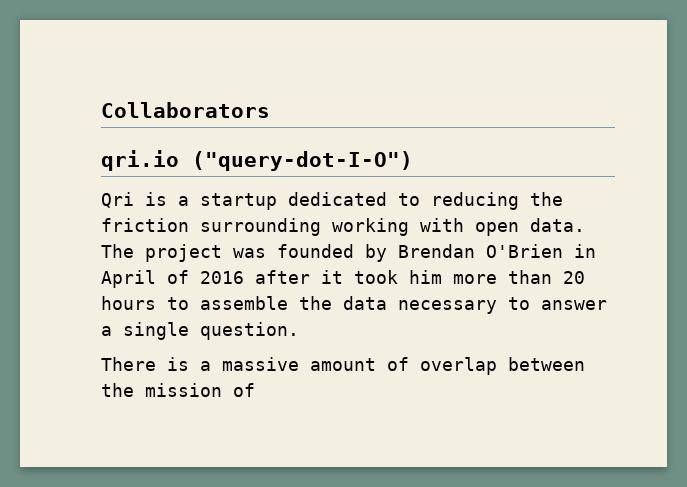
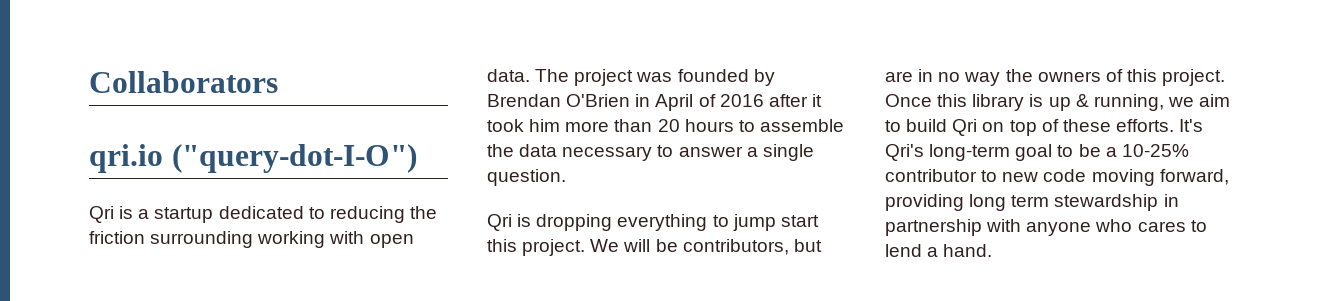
- There is a massive amount of overlap between the mission of
+ Qri is dropping everything to jump start this project. We will be contributors, but are in no way the owners of this project. Once this library is up & running, we aim to build Qri on top of these efforts. It's Qri's long-term goal to be a 10-25% contributor to new code moving forward, providing long term stewardship in partnership with anyone who cares to lend a hand.

